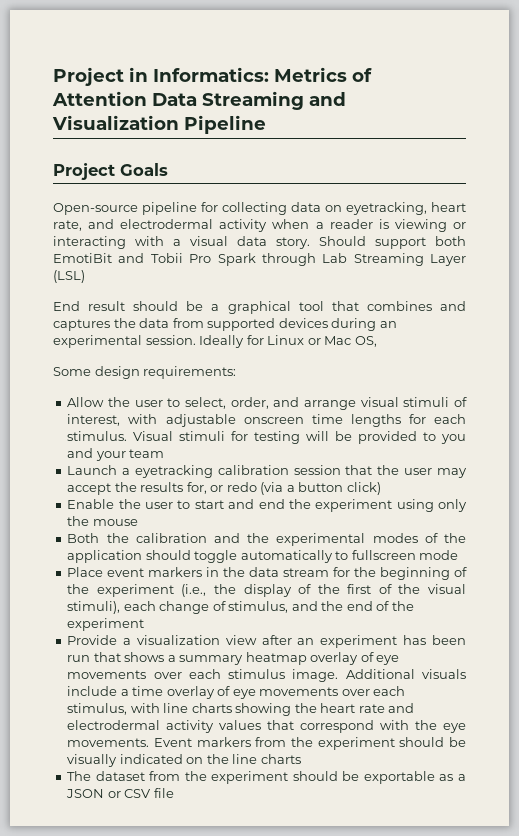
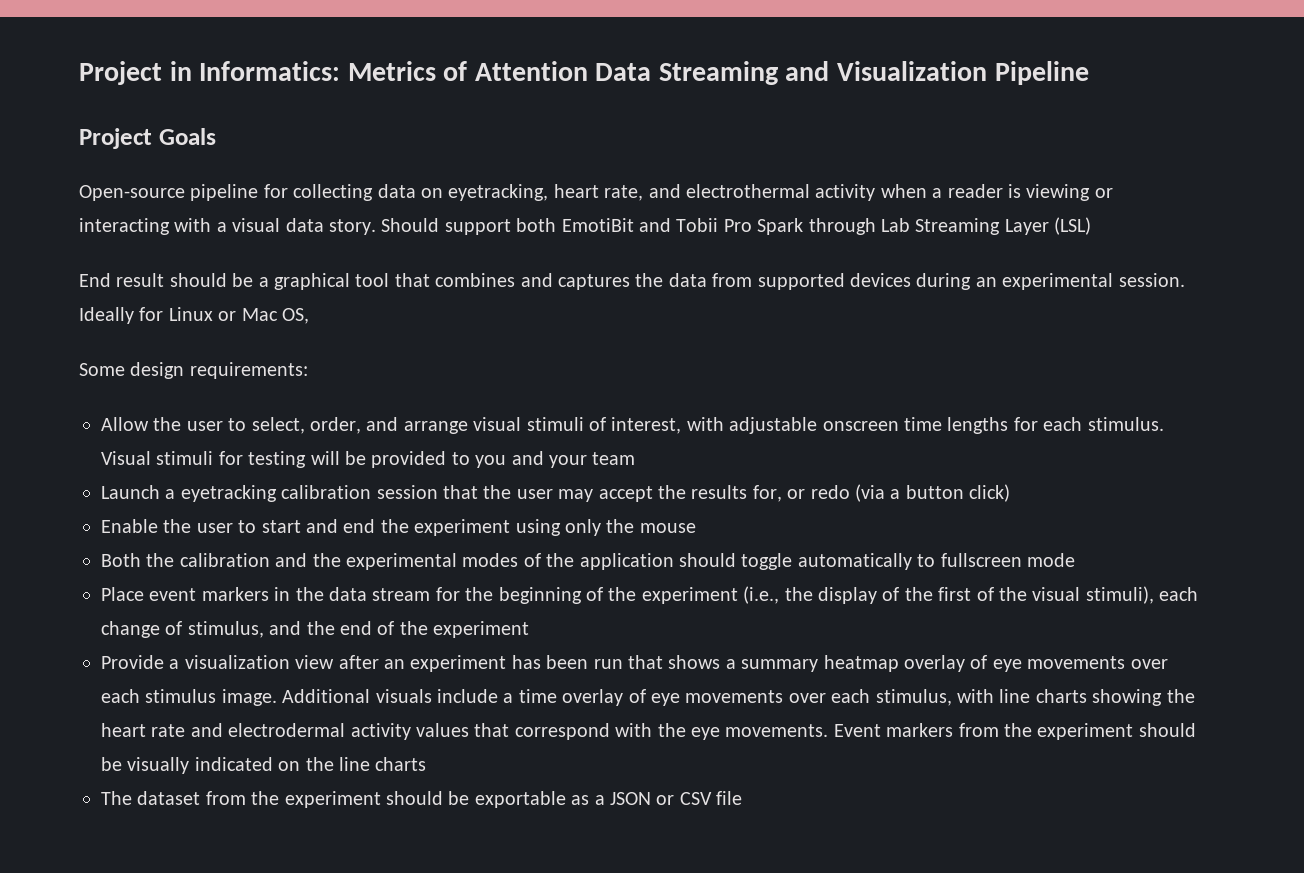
- Open-source pipeline for collecting data on eyetracking, heart rate, and electrodermal activity when a reader is viewing or interacting with a visual data story.
+ Open-source pipeline for collecting data on eyetracking, heart rate, and electrothermal activity when a reader is viewing or interacting with a visual data story.

